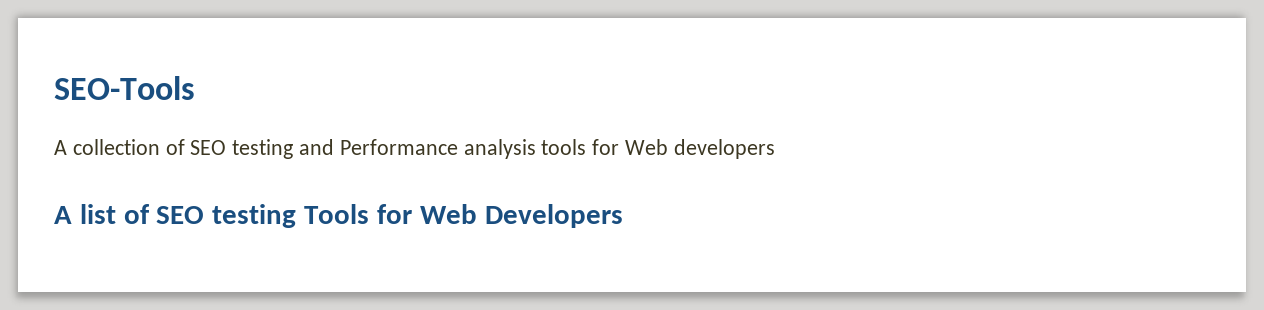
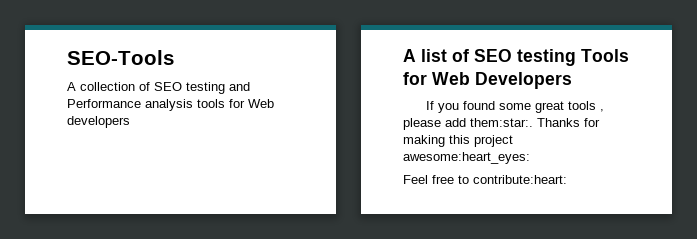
+ If you found some great tools , please add them:star:. Thanks for making this project awesome:heart_eyes:
+ Feel free to contribute:heart:

